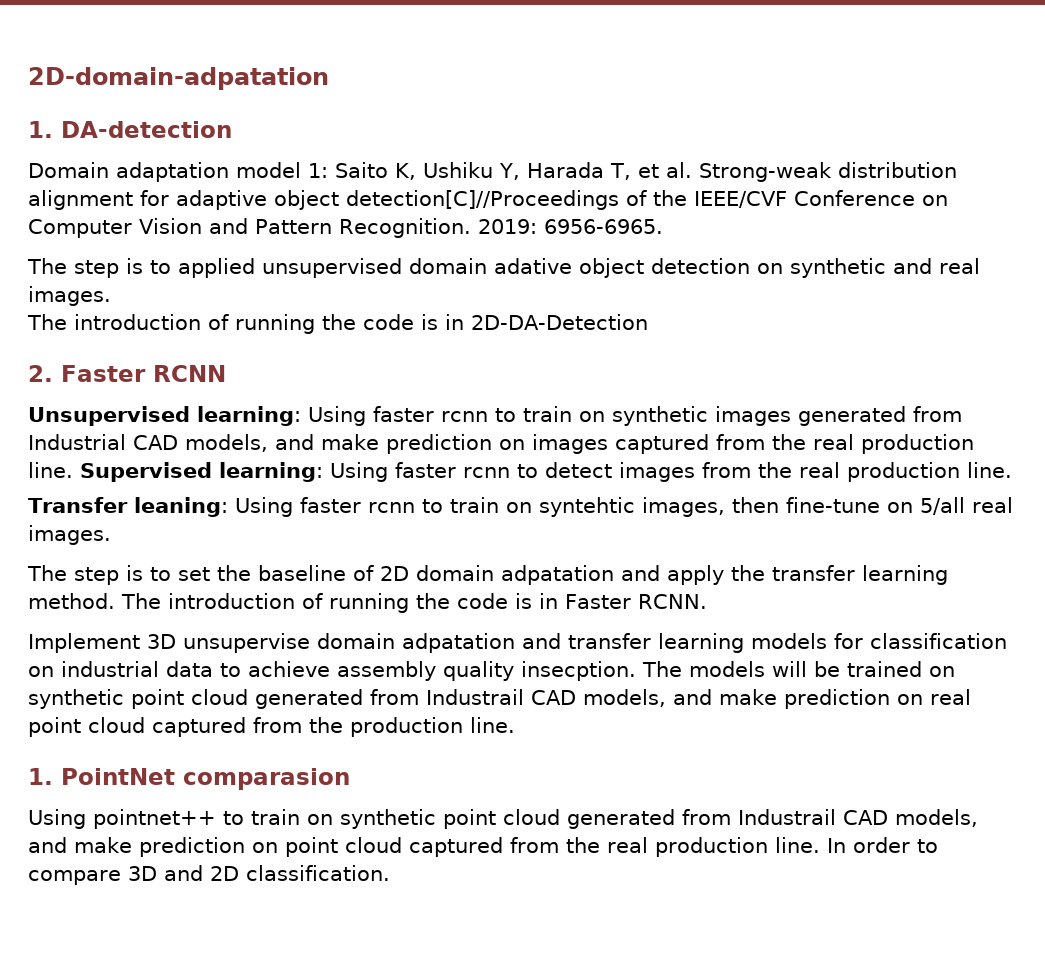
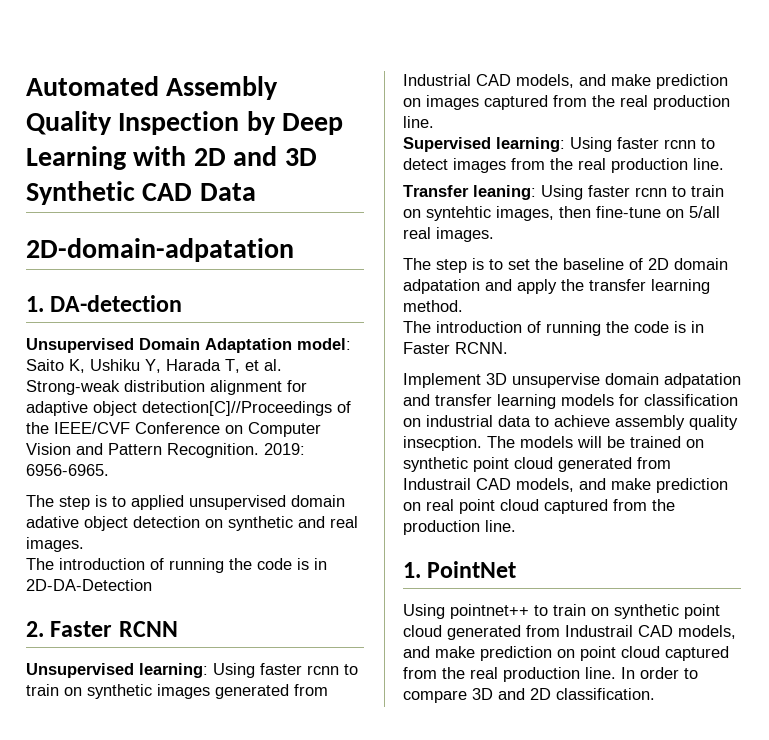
+ Automated Assembly Quality Inspection by Deep Learning with 2D and 3D Synthetic CAD Data
- Domain adaptation model 1: Saito K, Ushiku Y, Harada T, et al. Strong-weak distribution alignment for adaptive object detection[C]//Proceedings of the IEEE/CVF Conference on Computer Vision and Pattern Recognition.
+ Unsupervised Domain Adaptation model: Saito K, Ushiku Y, Harada T, et al. Strong-weak distribution alignment for adaptive object detection[C]//Proceedings of the IEEE/CVF Conference on Computer Vision and Pattern Recognition.
- Unsupervised learning: Using faster rcnn to train on synthetic images generated from Industrial CAD models, and make prediction on images captured from the real production line. Supervised learning: Using faster rcnn to detect images from the real production line.
+ Unsupervised learning: Using faster rcnn to train on synthetic images generated from Industrial CAD models, and make prediction on images captured from the real production line.
+ Supervised learning: Using faster rcnn to detect images from the real production line.
- The step is to set the baseline of 2D domain adpatation and apply the transfer learning method. The introduction of running the code is in Faster RCNN.
+ The step is to set the baseline of 2D domain adpatation and apply the transfer learning method.
+ The introduction of running the code is in Faster RCNN.
- 1. PointNet comparasion
+ 1. PointNet

